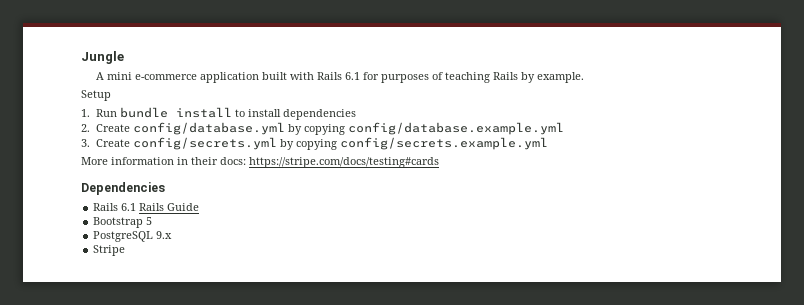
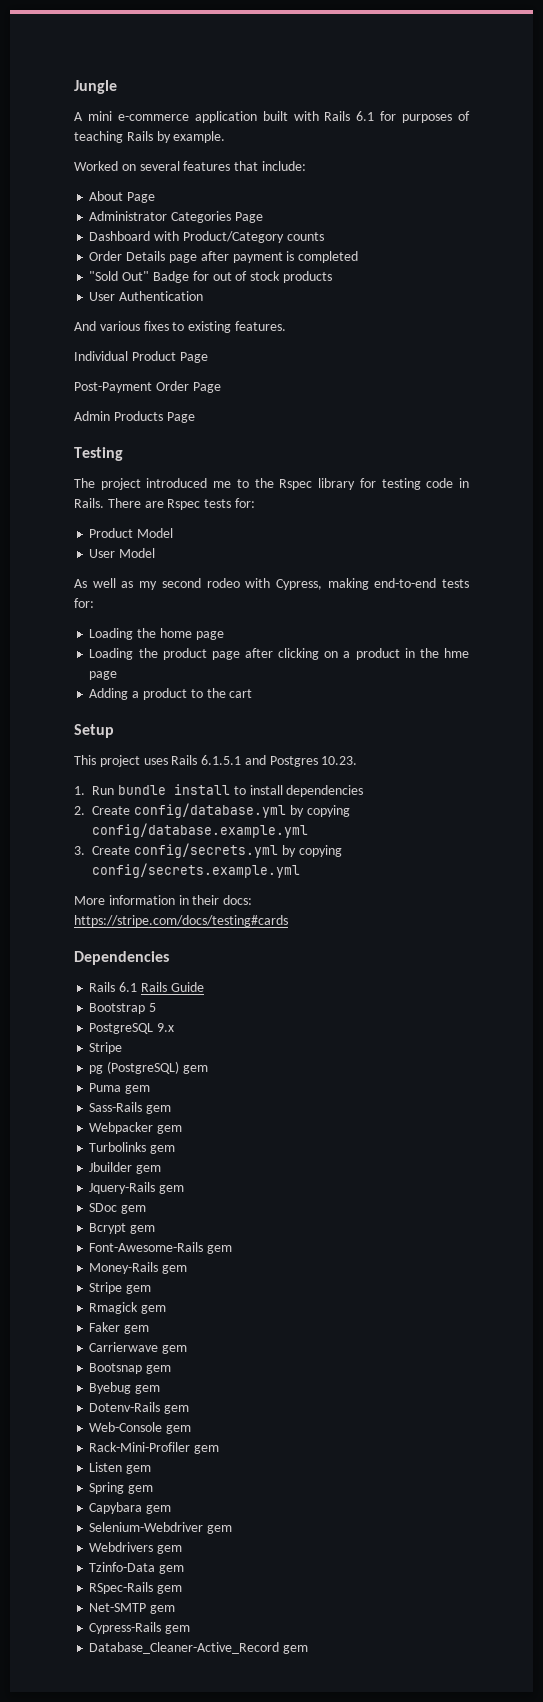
+ Worked on several features that include:
+ About Page
+ Administrator Categories Page
+ Dashboard with Product/Category counts
+ Order Details page after payment is completed
+ "Sold Out" Badge for out of stock products
+ User Authentication
+ And various fixes to existing features.
+ Individual Product Page
+ Post-Payment Order Page
+ Admin Products Page
+ Testing
+ The project introduced me to the Rspec library for testing code in Rails. There are Rspec tests for:
+ Product Model
+ User Model
+ As well as my second rodeo with Cypress, making end-to-end tests for:
+ Loading the home page
+ Loading the product page after clicking on a product in the hme page
+ Adding a product to the cart
  Setup
+ This project uses Rails 6.1.5.1 and Postgres 10.23.
+ pg (PostgreSQL) gem
+ Puma gem
+ Sass-Rails gem
+ Webpacker gem
+ Turbolinks gem
+ Jbuilder gem
+ Jquery-Rails gem
+ SDoc gem
+ Bcrypt gem
+ Font-Awesome-Rails gem
+ Money-Rails gem
+ Stripe gem
+ Rmagick gem
+ Faker gem
+ Carrierwave gem
+ Bootsnap gem
+ Byebug gem
+ Dotenv-Rails gem
+ Web-Console gem
+ Rack-Mini-Profiler gem
+ Listen gem
+ Spring gem
+ Capybara gem
+ Selenium-Webdriver gem
+ Webdrivers gem
+ Tzinfo-Data gem
+ RSpec-Rails gem
+ Net-SMTP gem
+ Cypress-Rails gem
+ Database_Cleaner-Active_Record gem

